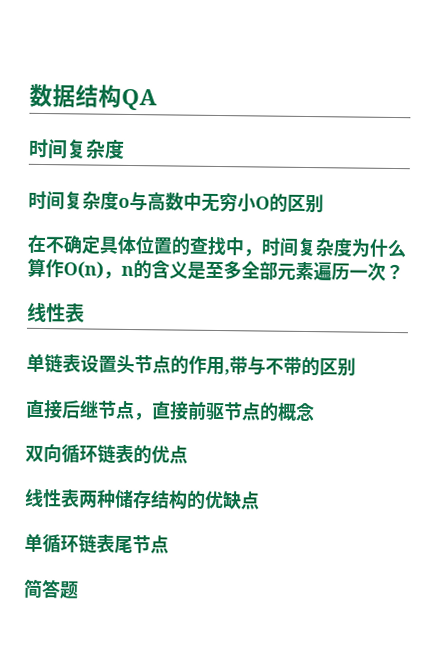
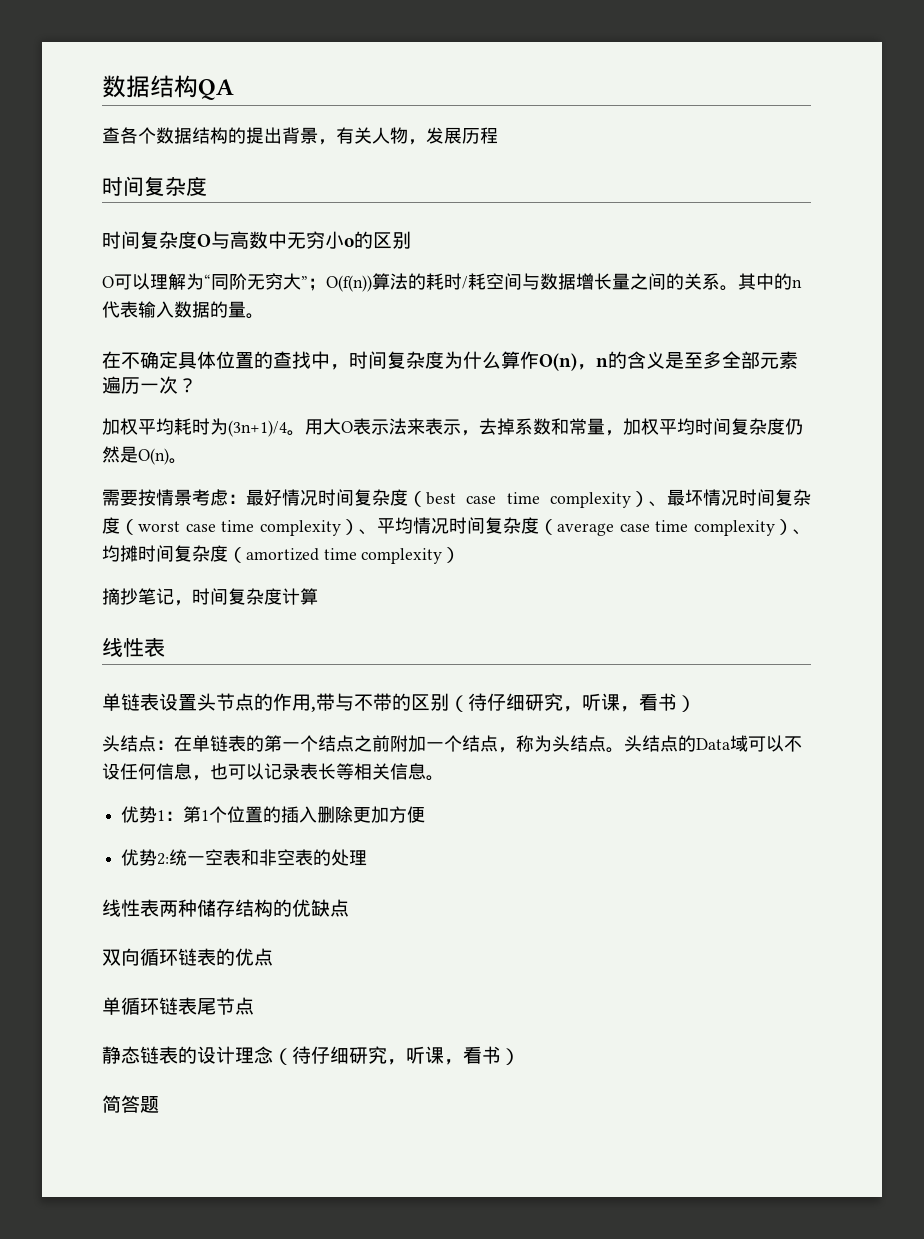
+ 查各个数据结构的提出背景，有关人物，发展历程
- 时间复杂度o与高数中无穷小O的区别
+ 时间复杂度O与高数中无穷小o的区别
+ O可以理解为“同阶无穷大”；O(f(n))算法的耗时/耗空间与数据增长量之间的关系。其中的n代表输入数据的量。
+ 加权平均耗时为(3n+1)/4。用大O表示法来表示，去掉系数和常量，加权平均时间复杂度仍然是O(n)。
+ 需要按情景考虑：最好情况时间复杂度（best case time complexity）、最坏情况时间复杂度（worst case time complexity）、平均情况时间复杂度（average case time complexity）、均摊时间复杂度（amortized time complexity）
+ 摘抄笔记，时间复杂度计算
- 单链表设置头节点的作用,带与不带的区别
- 直接后继节点，直接前驱节点的概念
- 双向循环链表的优点
+ 单链表设置头节点的作用,带与不带的区别（待仔细研究，听课，看书）
+ 头结点：在单链表的第一个结点之前附加一个结点，称为头结点。头结点的Data域可以不设任何信息，也可以记录表长等相关信息。
+ 优势1：第1个位置的插入删除更加方便
+ 优势2:统一空表和非空表的处理
+ 双向循环链表的优点
+ 静态链表的设计理念（待仔细研究，听课，看书）

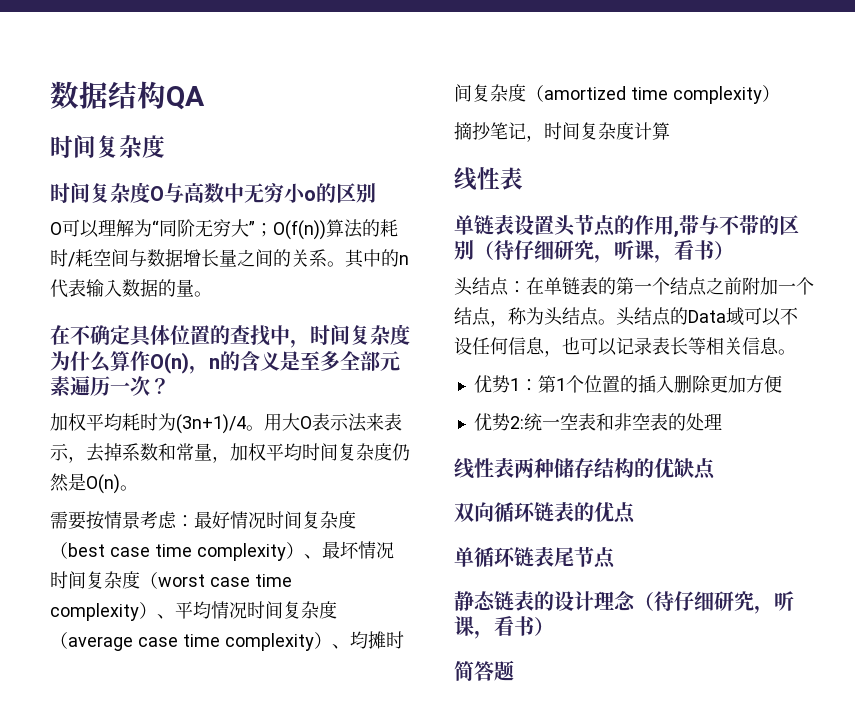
- 查各个数据结构的提出背景，有关人物，发展历程

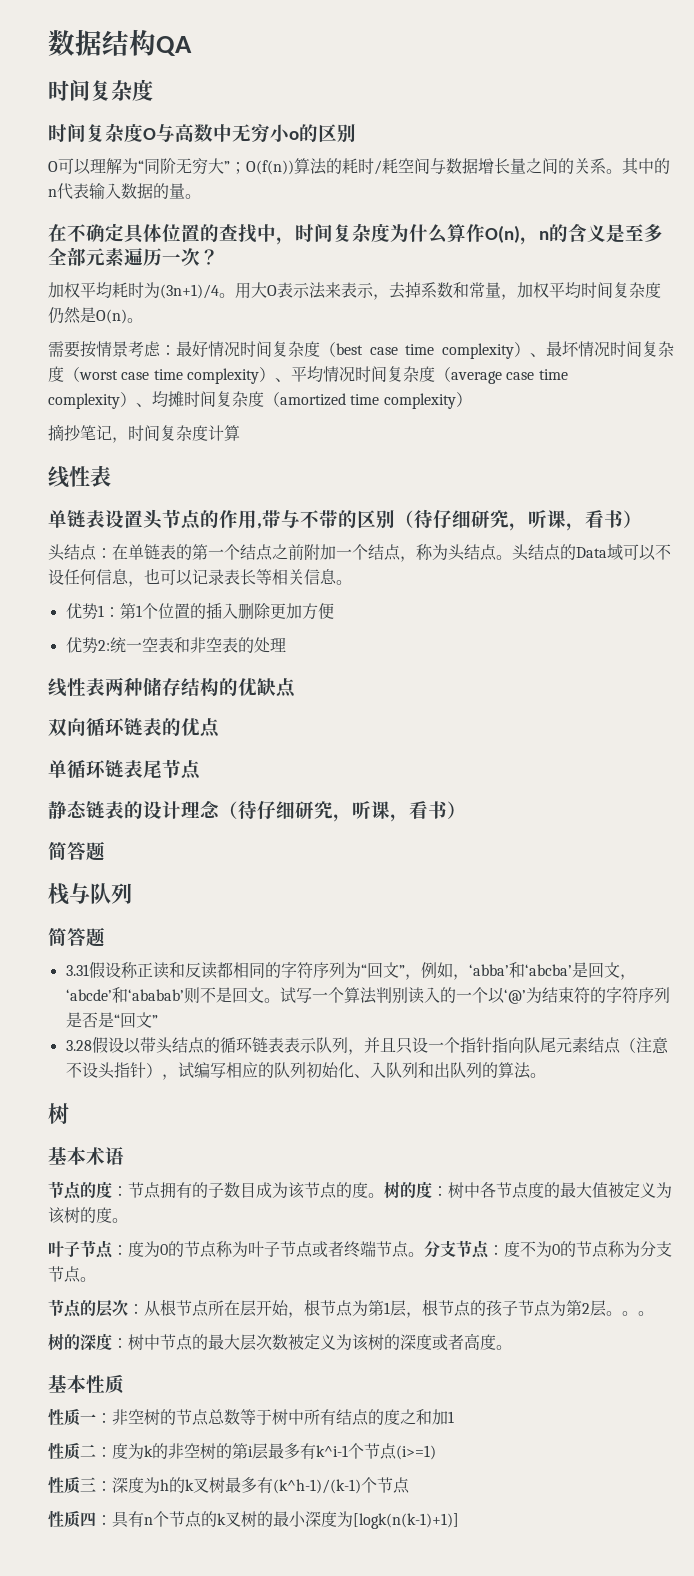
+ 栈与队列
+ 简答题
+ 3.31假设称正读和反读都相同的字符序列为“回文”，例如，‘abba’和‘abcba’是回文，‘abcde’和‘ababab’则不是回文。试写一个算法判别读入的一个以‘@’为结束符的字符序列是否是“回文”
+ 3.28假设以带头结点的循环链表表示队列，并且只设一个指针指向队尾元素结点（注意不设头指针），试编写相应的队列初始化、入队列和出队列的算法。
+ 树
+ 基本术语
+ 节点的度：节点拥有的子数目成为该节点的度。树的度：树中各节点度的最大值被定义为该树的度。
+ 叶子节点：度为0的节点称为叶子节点或者终端节点。分支节点：度不为0的节点称为分支节点。
+ 节点的层次：从根节点所在层开始，根节点为第1层，根节点的孩子节点为第2层。。。
+ 树的深度：树中节点的最大层次数被定义为该树的深度或者高度。
+ 基本性质
+ 性质一：非空树的节点总数等于树中所有结点的度之和加1
+ 性质二：度为k的非空树的第i层最多有k^i-1个节点(i>=1)
+ 性质三：深度为h的k叉树最多有(k^h-1)/(k-1)个节点
+ 性质四：具有n个节点的k叉树的最小深度为[logk(n(k-1)+1)]

